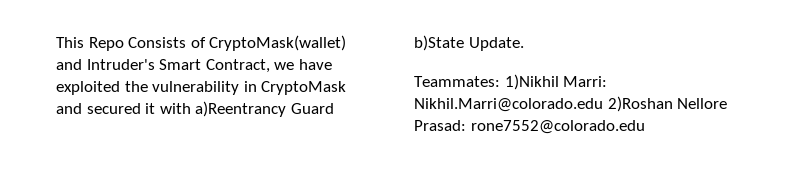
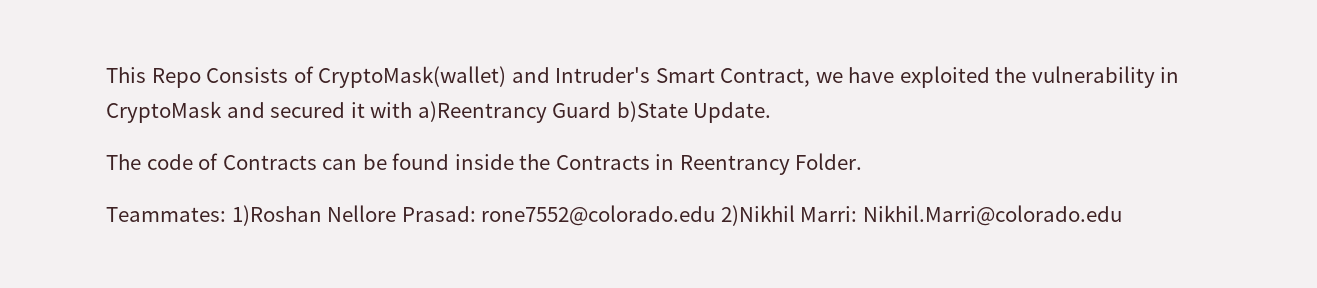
- Teammates: 1)Nikhil Marri: Nikhil.Marri@colorado.edu 2)Roshan Nellore Prasad: rone7552@colorado.edu
+ The code of Contracts can be found inside the Contracts in Reentrancy Folder.
+ Teammates: 1)Roshan Nellore Prasad: rone7552@colorado.edu 2)Nikhil Marri: Nikhil.Marri@colorado.edu

